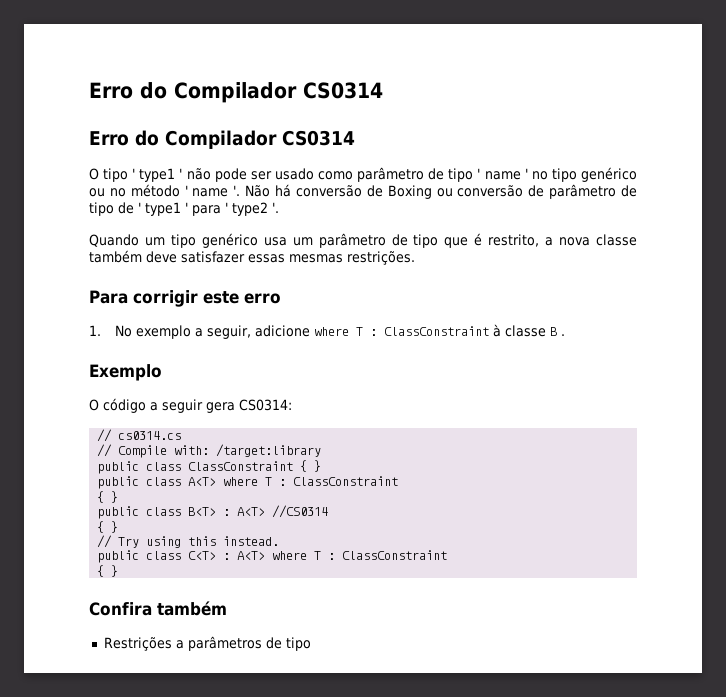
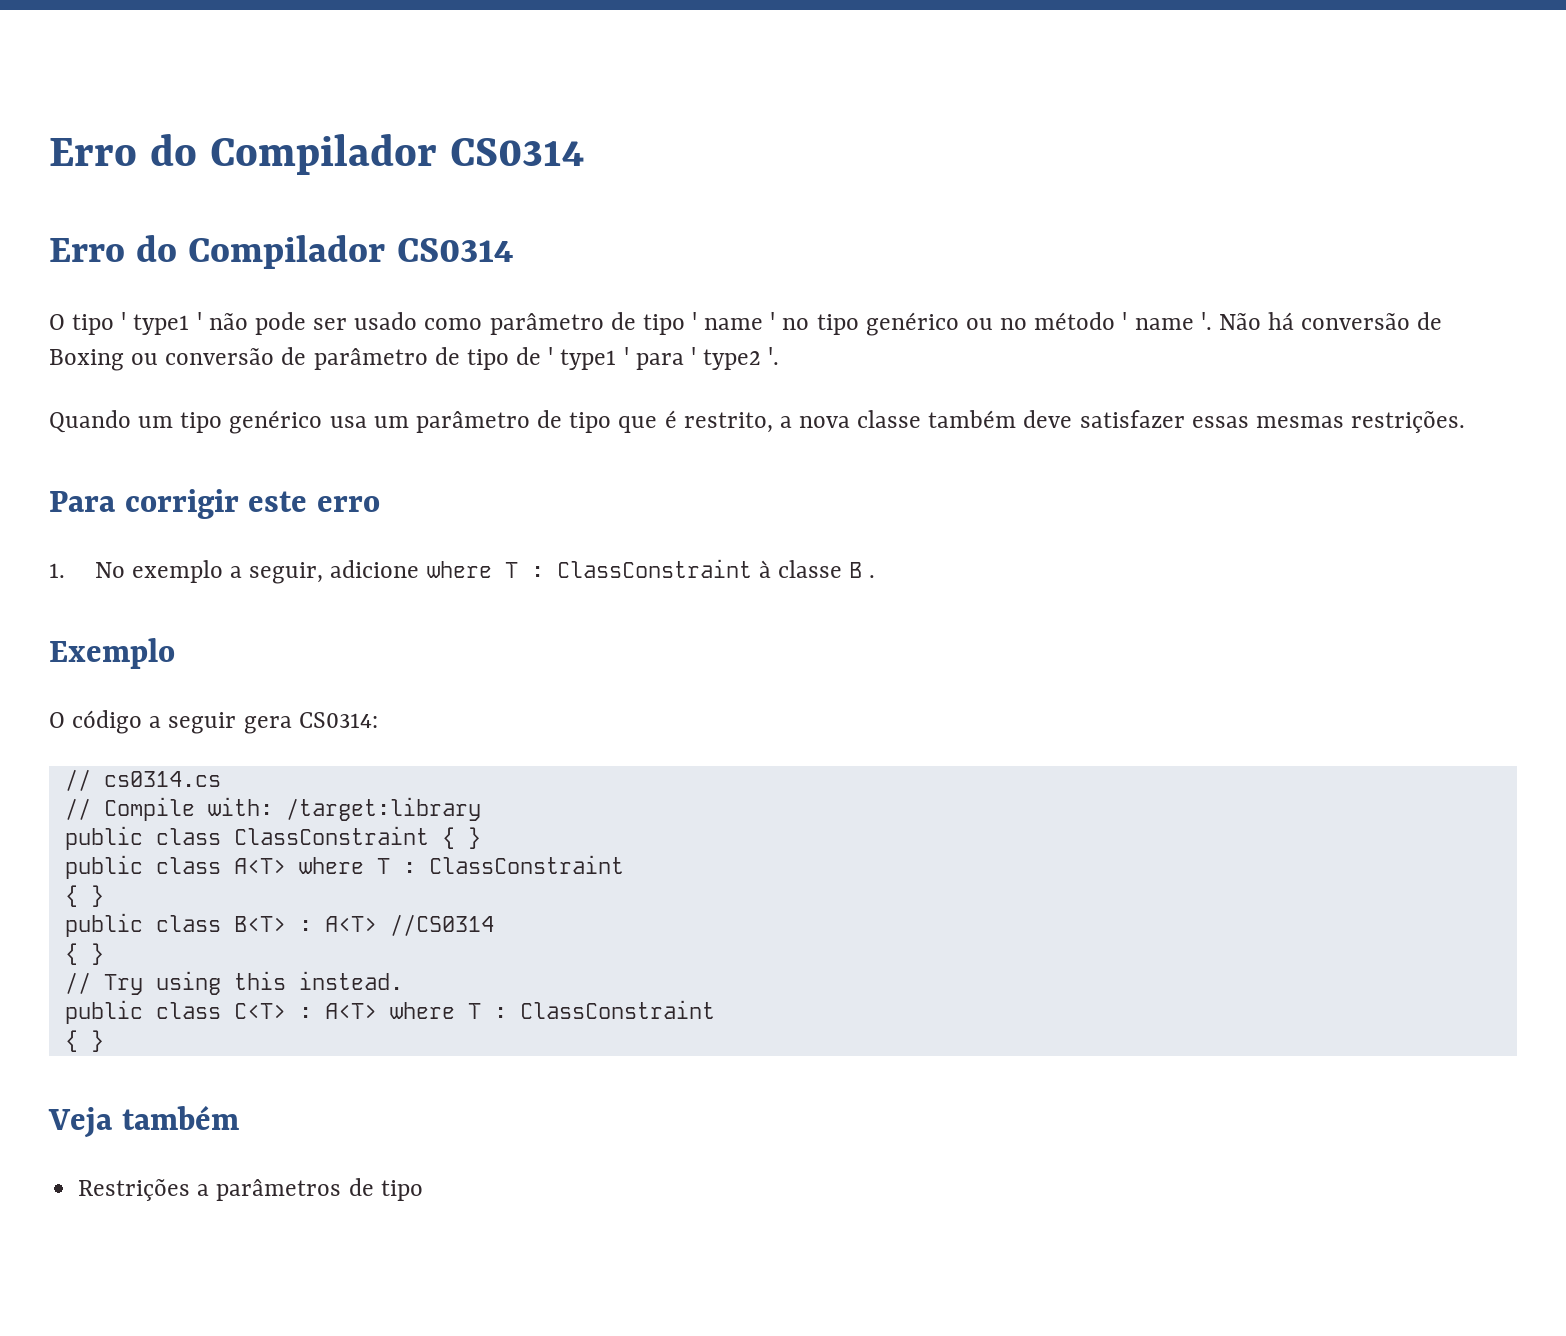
- Confira também
+ Veja também

